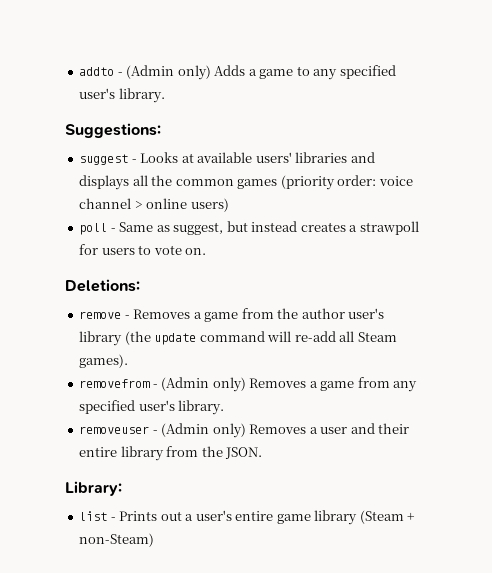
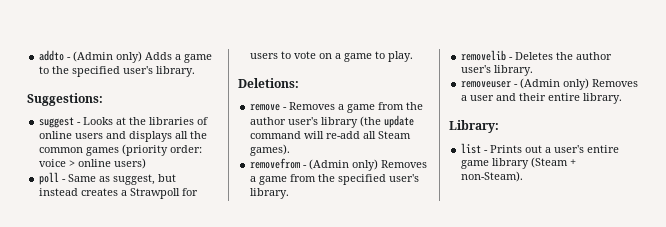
- addto - (Admin only) Adds a game to any specified user's library.
+ addto - (Admin only) Adds a game to the specified user's library.
- suggest - Looks at available users' libraries and displays all the common games (priority order: voice channel > online users)
+ suggest - Looks at the libraries of online users and displays all the common games (priority order: voice > online users)
- poll - Same as suggest, but instead creates a strawpoll for users to vote on.
+ poll - Same as suggest, but instead creates a Strawpoll for users to vote on a game to play.
- removefrom - (Admin only) Removes a game from any specified user's library.
+ removefrom - (Admin only) Removes a game from the specified user's library.
+ removelib - Deletes the author user's library.
- removeuser - (Admin only) Removes a user and their entire library from the JSON.
+ removeuser - (Admin only) Removes a user and their entire library.
- list - Prints out a user's entire game library (Steam + non-Steam)
+ list - Prints out a user's entire game library (Steam + non-Steam).

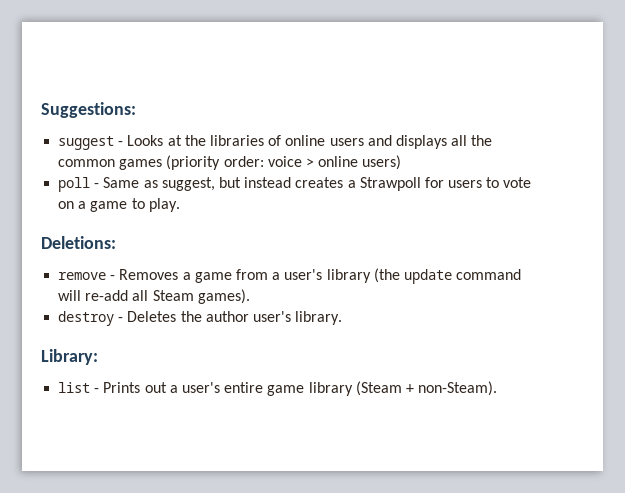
- addto - (Admin only) Adds a game to the specified user's library.
- remove - Removes a game from the author user's library (the update command will re-add all Steam games).
+ remove - Removes a game from a user's library (the update command will re-add all Steam games).
- removefrom - (Admin only) Removes a game from the specified user's library.
- removelib - Deletes the author user's library.
+ destroy - Deletes the author user's library.
- removeuser - (Admin only) Removes a user and their entire library.

